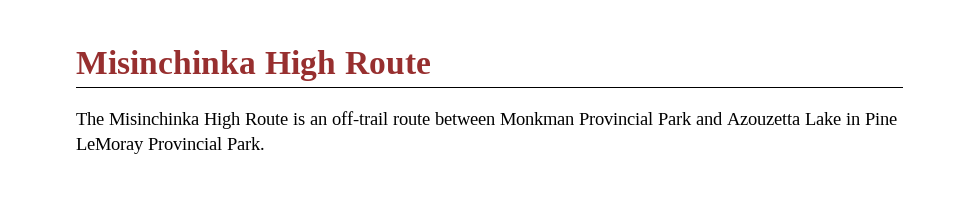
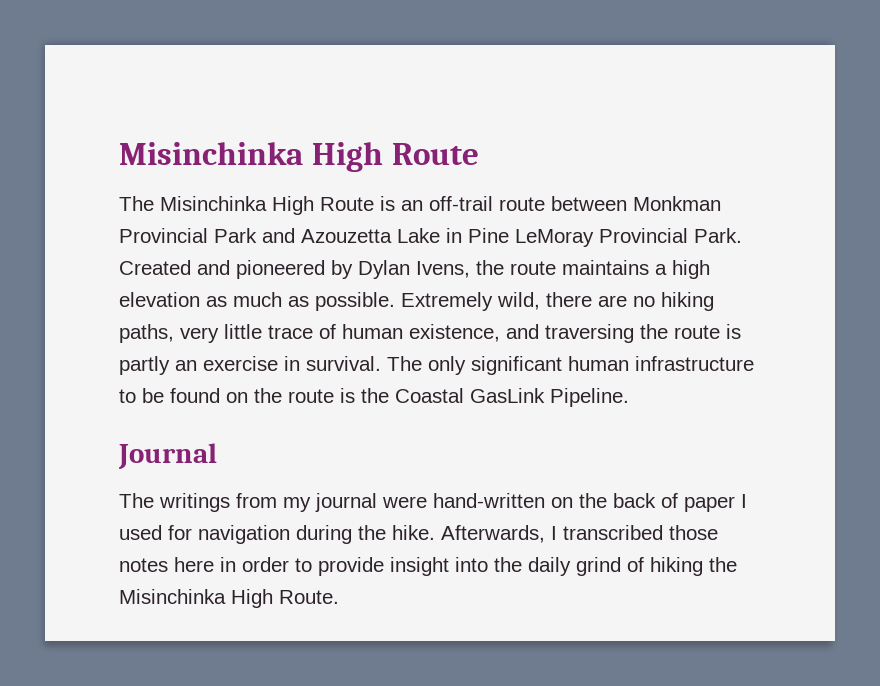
+ Created and pioneered by Dylan Ivens, the route maintains a high elevation as much as possible. Extremely wild, there are no hiking paths, very little trace of human existence, and traversing the route is partly an exercise in survival. The only significant human infrastructure to be found on the route is the Coastal GasLink Pipeline.
+ Journal
+ The writings from my journal were hand-written on the back of paper I used for navigation during the hike. Afterwards, I transcribed those notes here in order to provide insight into the daily grind of hiking the Misinchinka High Route.

